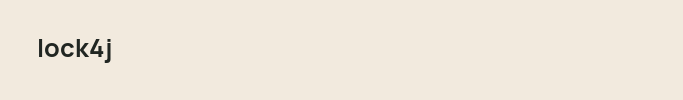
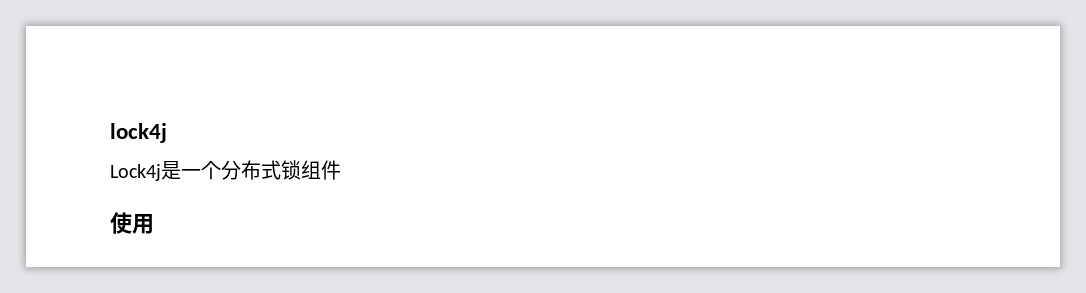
+ Lock4j是一个分布式锁组件
+ 使用

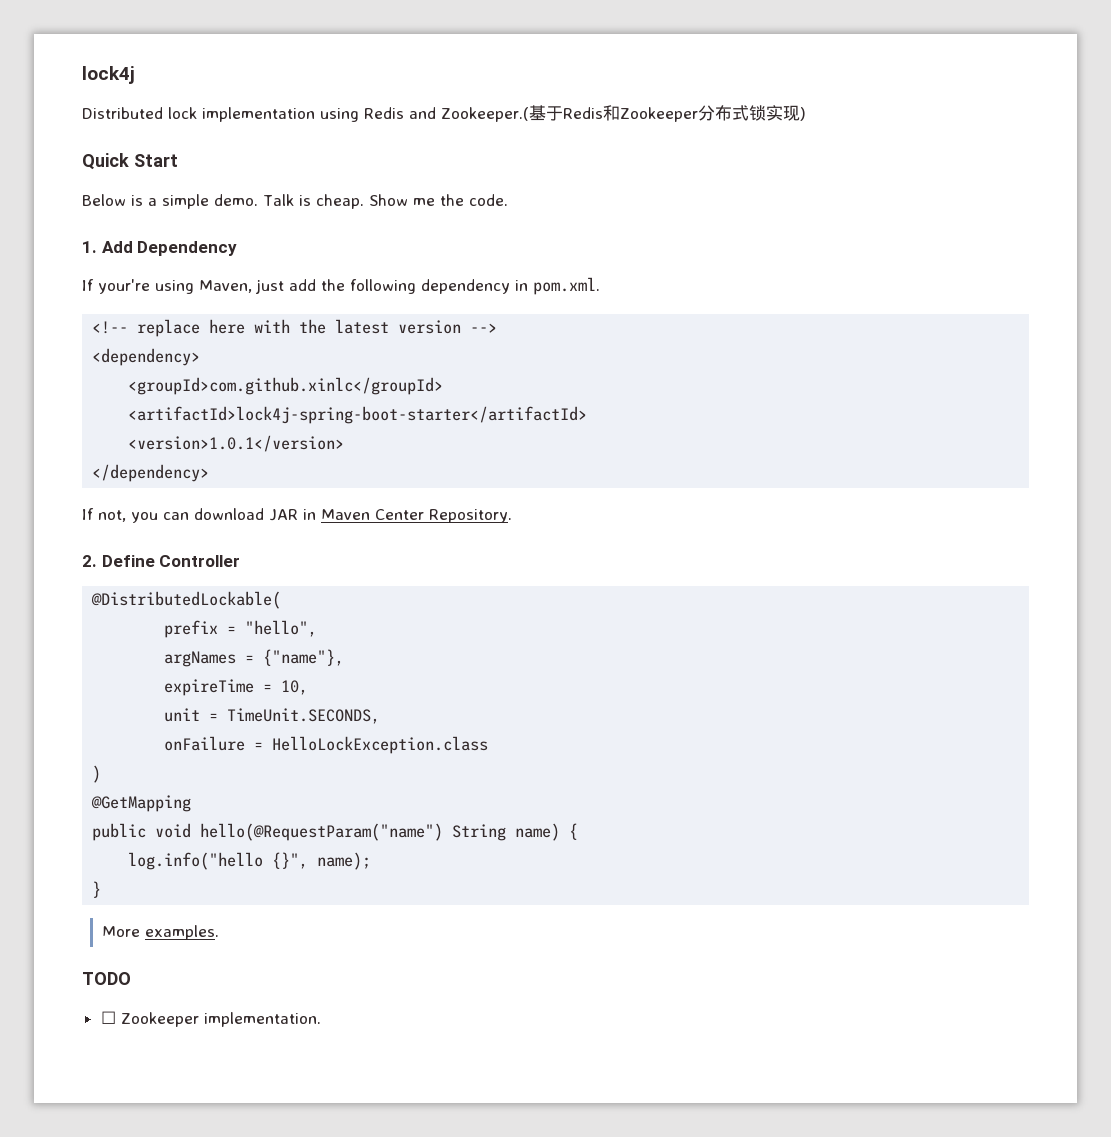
- Lock4j是一个分布式锁组件
- 使用
+ Distributed lock implementation using Redis and Zookeeper.(基于Redis和Zookeeper分布式锁实现)
+ Quick Start
+ Below is a simple demo. Talk is cheap. Show me the code.
+ 1. Add Dependency
+ If your're using Maven, just add the following dependency in pom.xml.
+ <!-- replace here with the latest version -->
+ <dependency>
+ <groupId>com.github.xinlc</groupId>
+ <artifactId>lock4j-spring-boot-starter</artifactId>
+ <version>1.0.1</version>
+ </dependency>
+ If not, you can download JAR in Maven Center Repository.
+ 2. Define Controller
+ @DistributedLockable(
+ prefix = "hello",
+ argNames = {"name"},
+ expireTime = 10,
+ unit = TimeUnit.SECONDS,
+ onFailure = HelloLockException.class
+ )
+ @GetMapping
+ public void hello(@RequestParam("name") String name) {
+ log.info("hello {}", name);
+ }
+ More examples.
+ TODO
+ ☐ Zookeeper implementation.

